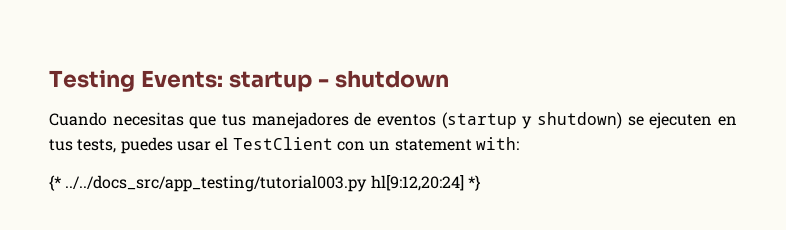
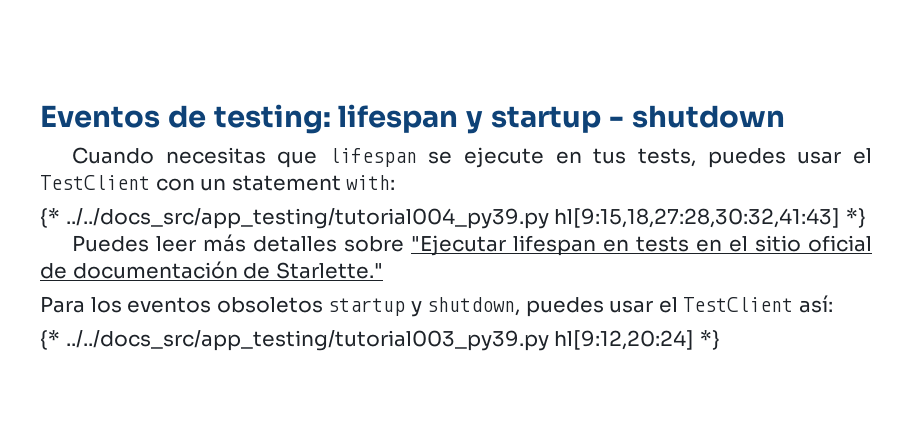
- Testing Events: startup - shutdown
+ Eventos de testing: lifespan y startup - shutdown
- Cuando necesitas que tus manejadores de eventos (startup y shutdown) se ejecuten en tus tests, puedes usar el TestClient con un statement with:
+ Cuando necesitas que lifespan se ejecute en tus tests, puedes usar el TestClient con un statement with:
- {* ../../docs_src/app_testing/tutorial003.py hl[9:12,20:24] *}
+ {* ../../docs_src/app_testing/tutorial004_py39.py hl[9:15,18,27:28,30:32,41:43] *}
+ Puedes leer más detalles sobre "Ejecutar lifespan en tests en el sitio oficial de documentación de Starlette."
+ Para los eventos obsoletos startup y shutdown, puedes usar el TestClient así:
+ {* ../../docs_src/app_testing/tutorial003_py39.py hl[9:12,20:24] *}

